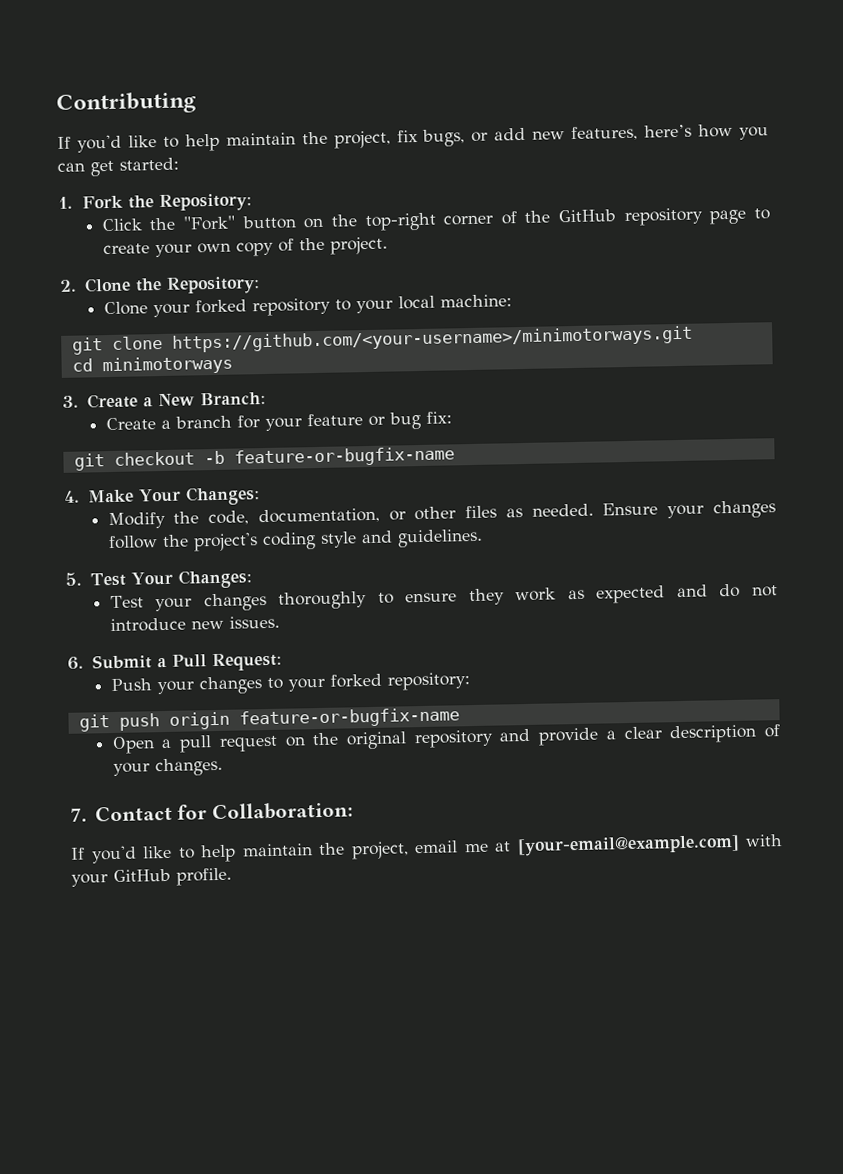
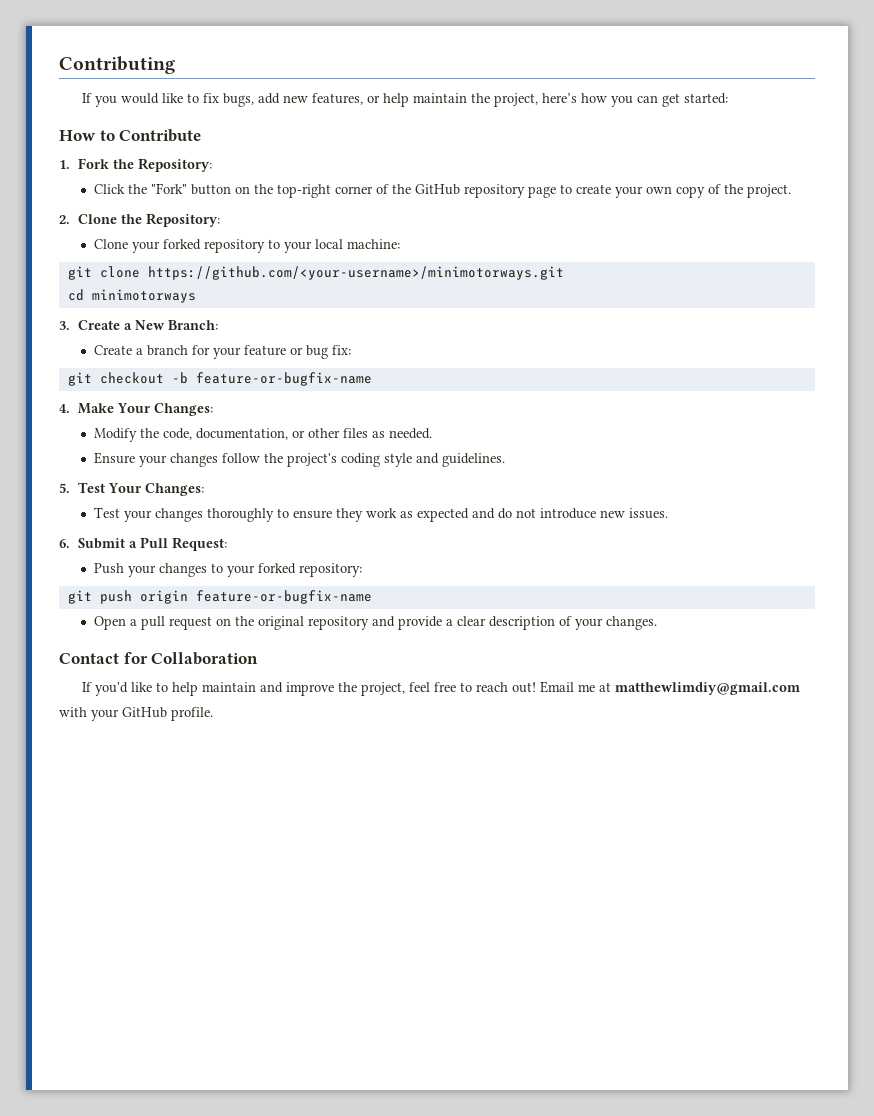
- If you'd like to help maintain the project, fix bugs, or add new features, here’s how you can get started:
+ If you would like to fix bugs, add new features, or help maintain the project, here’s how you can get started:
+ How to Contribute
- Modify the code, documentation, or other files as needed. Ensure your changes follow the project's coding style and guidelines.
+ Modify the code, documentation, or other files as needed.
+ Ensure your changes follow the project's coding style and guidelines.
- 7. Contact for Collaboration:
- If you'd like to help maintain the project, email me at [your-email@example.com] with your GitHub profile.
+ Contact for Collaboration
+ If you'd like to help maintain and improve the project, feel free to reach out! Email me at matthewlimdiy@gmail.com with your GitHub profile.

